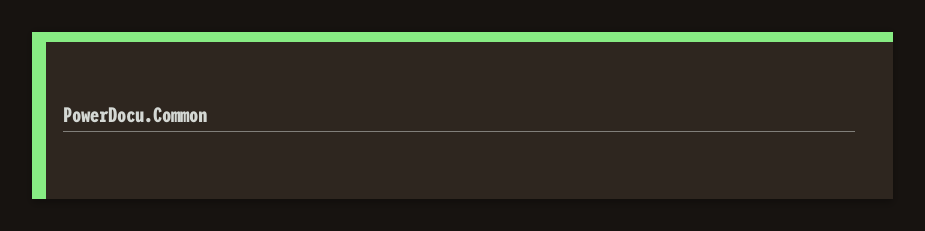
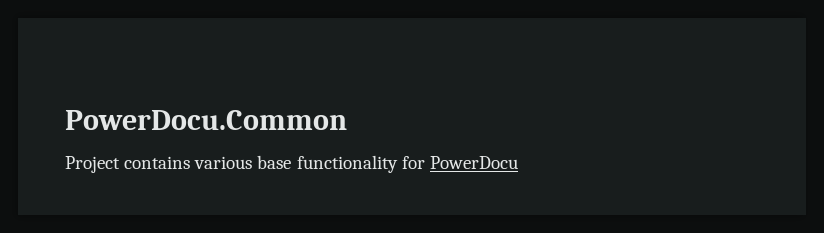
+ Project contains various base functionality for PowerDocu

